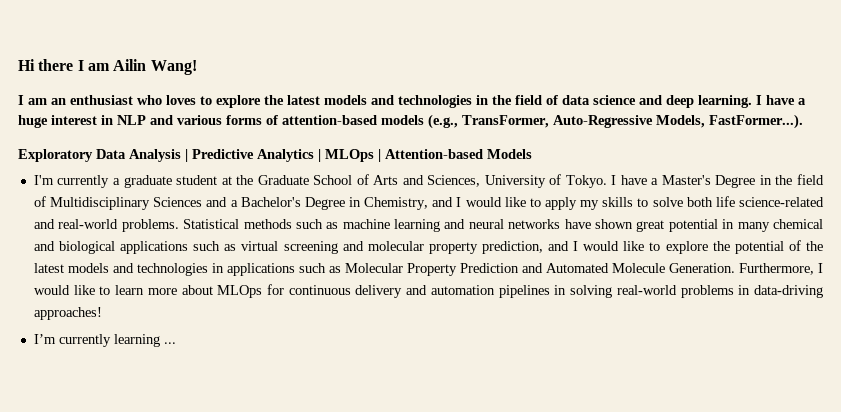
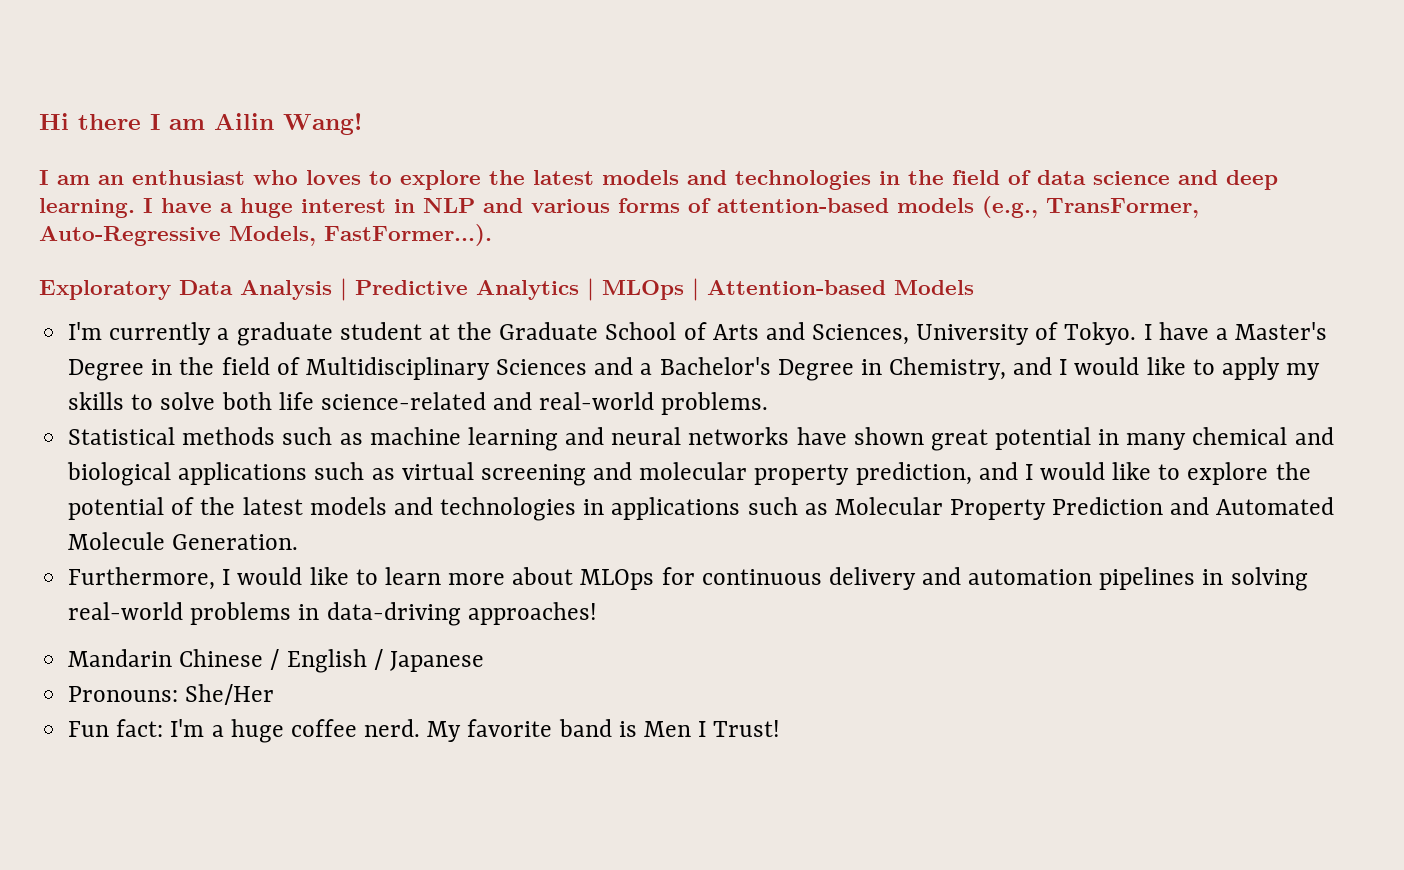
- I have a Master's Degree in the field of Multidisciplinary Sciences and a Bachelor's Degree in Chemistry, and I would like to apply my skills to solve both life science-related and real-world problems. Statistical methods such as machine learning and neural networks have shown great potential in many chemical and biological applications such as virtual screening and molecular property prediction, and I would like to explore the potential of the latest models and technologies in applications such as Molecular Property Prediction and Automated Molecule Generation. Furthermore, I would like to learn more about MLOps for continuous delivery and automation pipelines in solving real-world problems in data-driving approaches!
+ I have a Master's Degree in the field of Multidisciplinary Sciences and a Bachelor's Degree in Chemistry, and I would like to apply my skills to solve both life science-related and real-world problems.
+ Statistical methods such as machine learning and neural networks have shown great potential in many chemical and biological applications such as virtual screening and molecular property prediction, and I would like to explore the potential of the latest models and technologies in applications such as Molecular Property Prediction and Automated Molecule Generation.
+ Furthermore, I would like to learn more about MLOps for continuous delivery and automation pipelines in solving real-world problems in data-driving approaches!
- I’m currently learning ...
+ Mandarin Chinese / English / Japanese
+ Pronouns: She/Her
+ Fun fact: I'm a huge coffee nerd. My favorite band is Men I Trust!

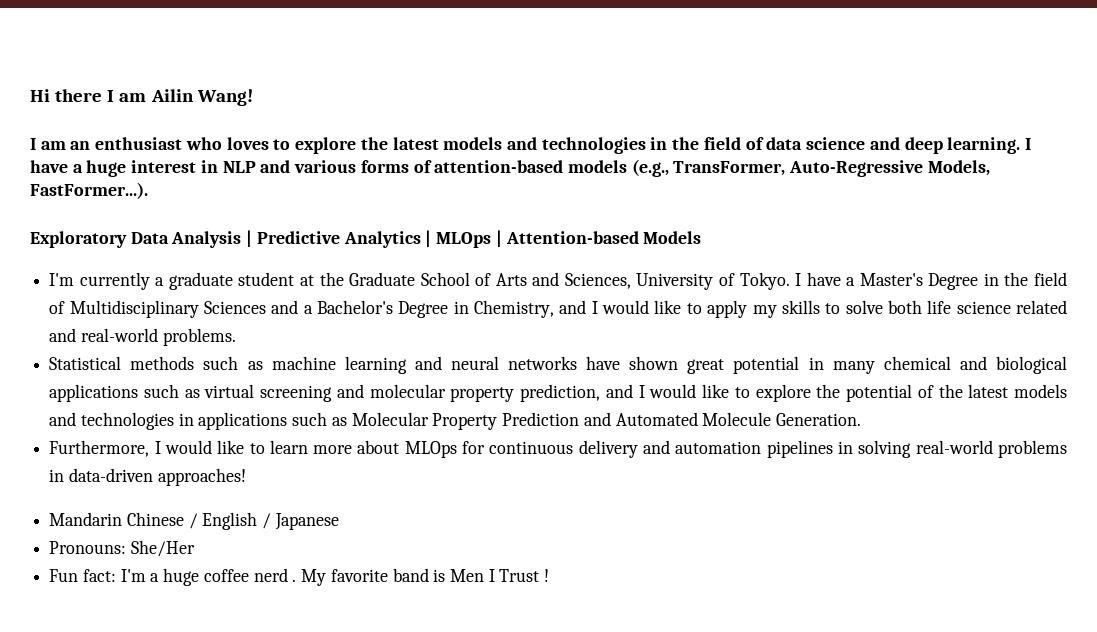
- I have a Master's Degree in the field of Multidisciplinary Sciences and a Bachelor's Degree in Chemistry, and I would like to apply my skills to solve both life science-related and real-world problems.
+ I have a Master's Degree in the field of Multidisciplinary Sciences and a Bachelor's Degree in Chemistry, and I would like to apply my skills to solve both life science related and real-world problems.
- Furthermore, I would like to learn more about MLOps for continuous delivery and automation pipelines in solving real-world problems in data-driving approaches!
+ Furthermore, I would like to learn more about MLOps for continuous delivery and automation pipelines in solving real-world problems in data-driven approaches!
- Fun fact: I'm a huge coffee nerd.
+ Fun fact: I'm a huge coffee nerd .
- My favorite band is Men I Trust!
+ My favorite band is Men I Trust !

